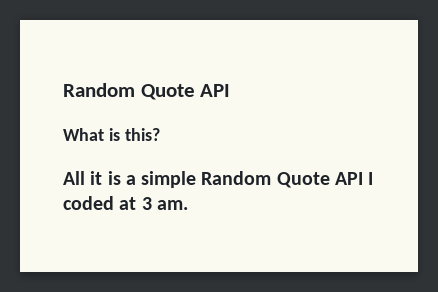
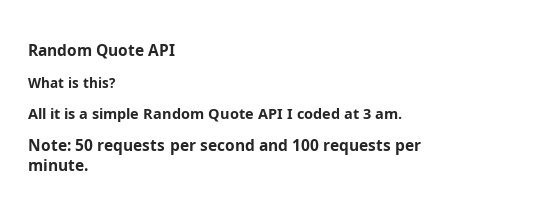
+ Note: 50 requests per second and 100 requests per minute.

